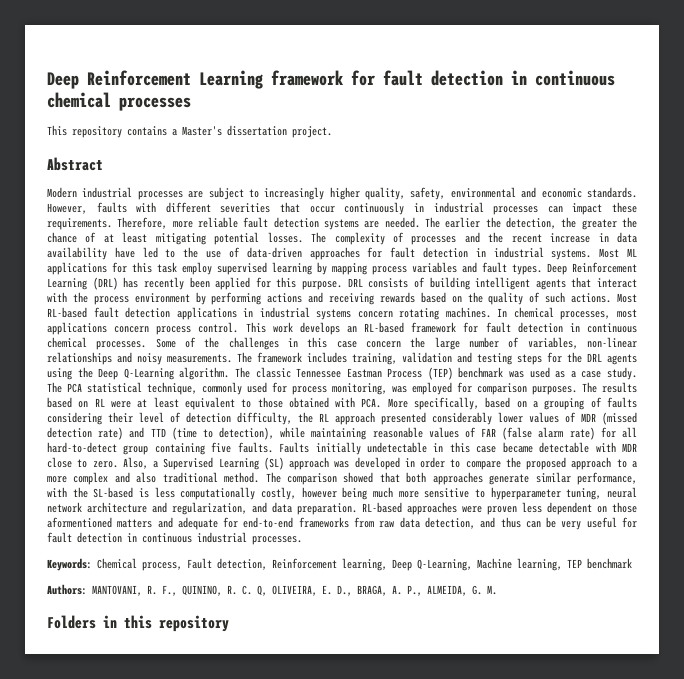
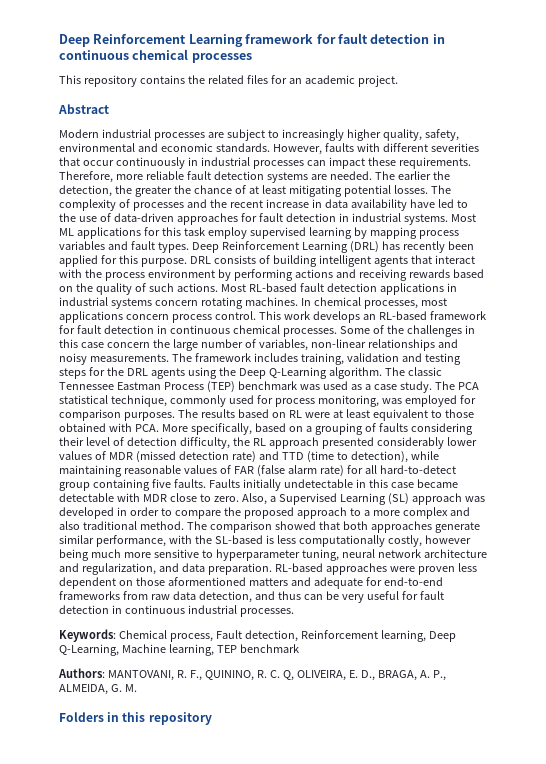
- This repository contains a Master's dissertation project.
+ This repository contains the related files for an academic project.

